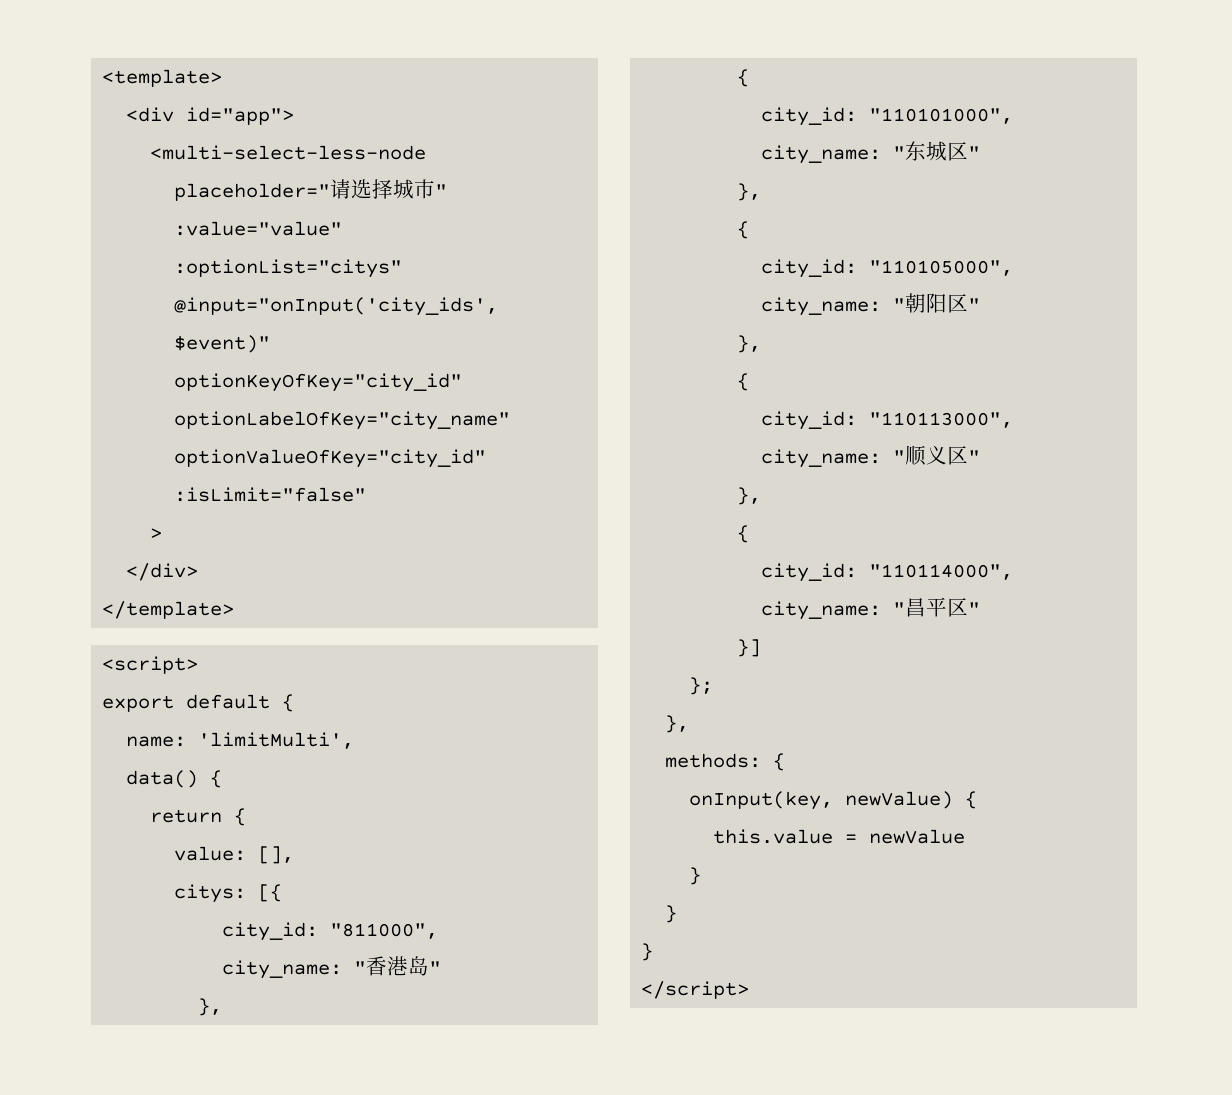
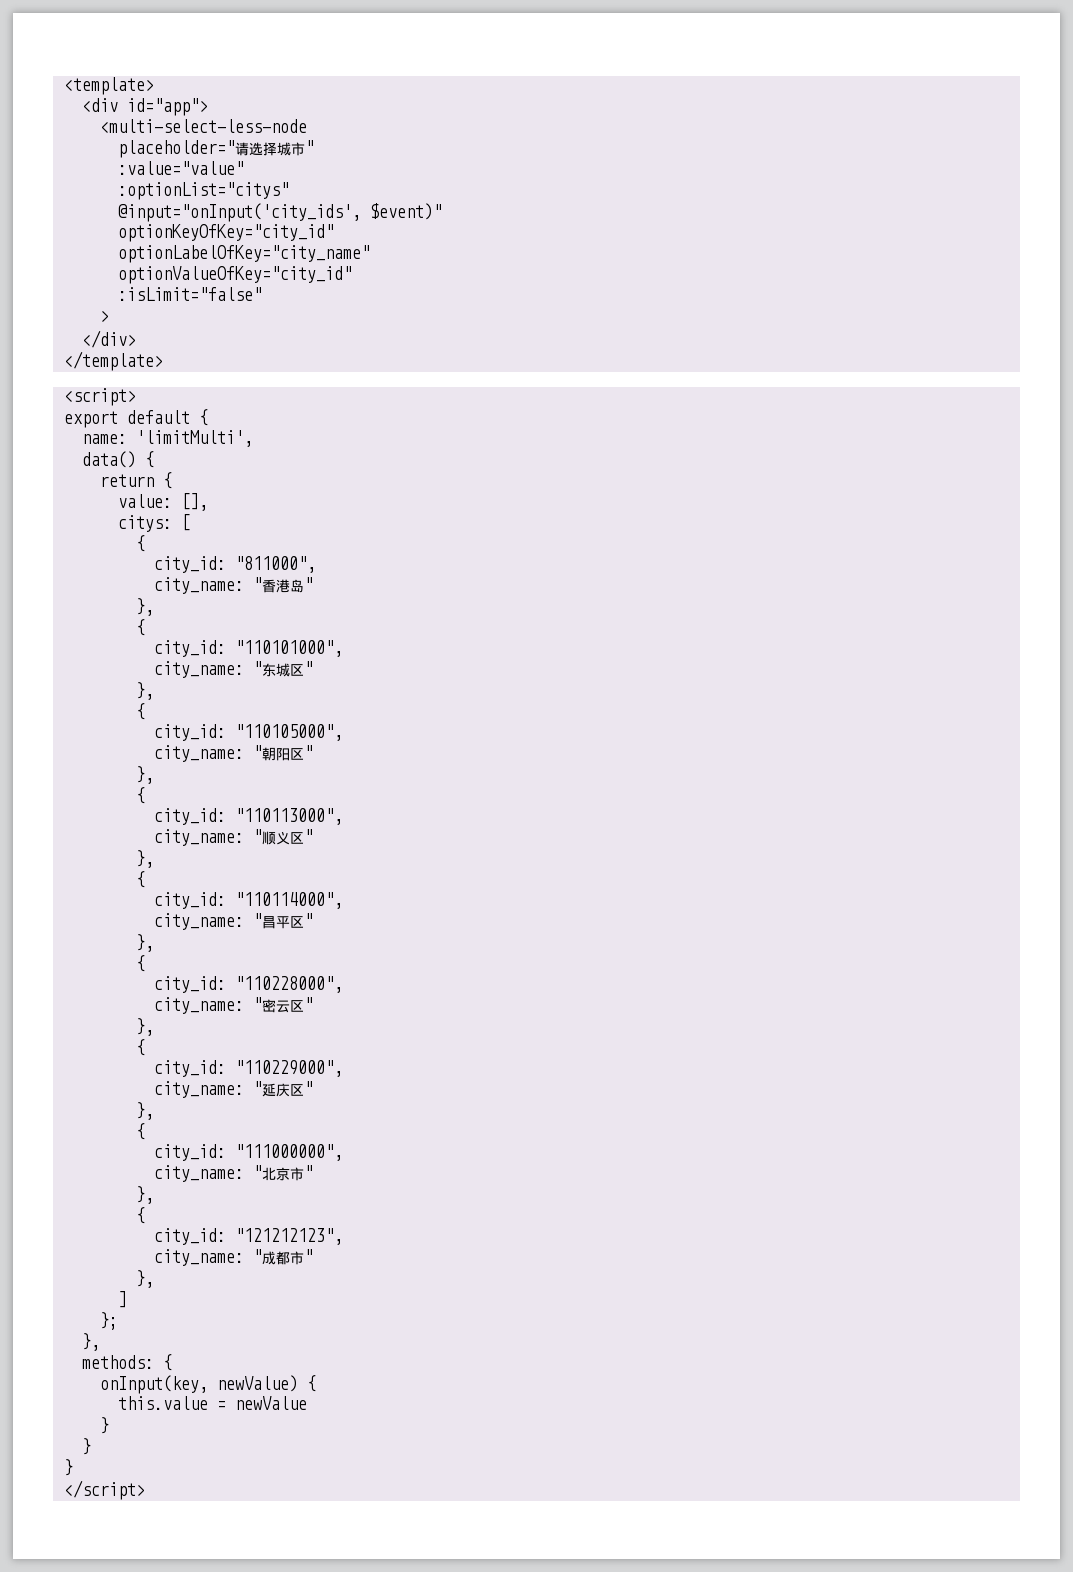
- citys: [{
+ citys: [
+ {
  city_name: "昌平区"
- }]
+ },
+ {
+ city_id: "110228000",
+ city_name: "密云区"
+ },
+ {
+ city_id: "110229000",
+ city_name: "延庆区"
+ },
+ {
+ city_id: "111000000",
+ city_name: "北京市"
+ },
+ {
+ city_id: "121212123",
+ city_name: "成都市"
+ },
+ ]

